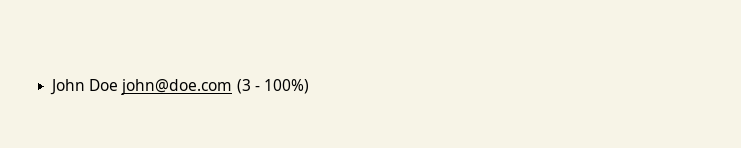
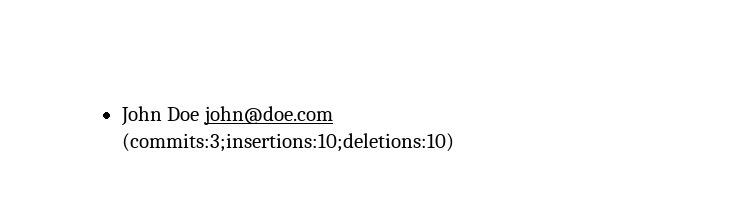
- John Doe john@doe.com (3 - 100%)
+ John Doe john@doe.com (commits:3;insertions:10;deletions:10)

